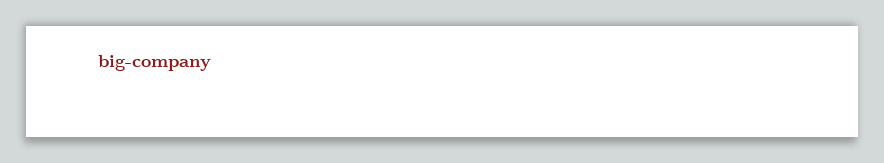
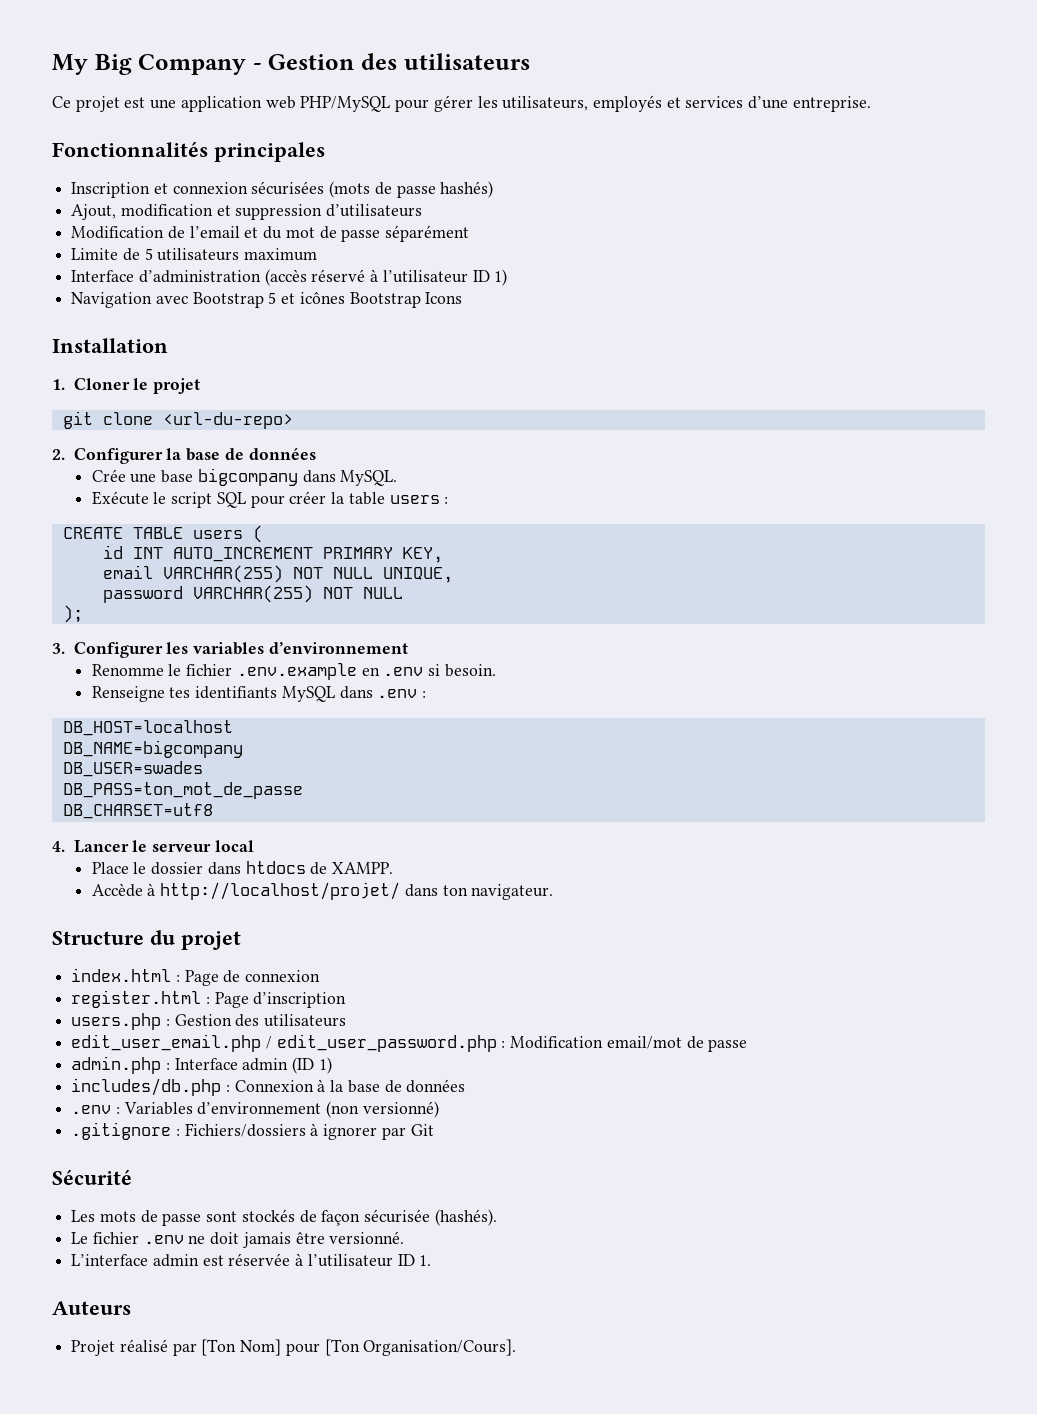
- big-company
+ My Big Company - Gestion des utilisateurs
+ Ce projet est une application web PHP/MySQL pour gérer les utilisateurs, employés et services d’une entreprise.
+ Fonctionnalités principales
+ Inscription et connexion sécurisées (mots de passe hashés)
+ Ajout, modification et suppression d’utilisateurs
+ Modification de l’email et du mot de passe séparément
+ Limite de 5 utilisateurs maximum
+ Interface d’administration (accès réservé à l’utilisateur ID 1)
+ Navigation avec Bootstrap 5 et icônes Bootstrap Icons
+ Installation
+ 1. Cloner le projet
+ git clone <url-du-repo>
+ 2. Configurer la base de données
+ Crée une base bigcompany dans MySQL.
+ Exécute le script SQL pour créer la table users :
+ CREATE TABLE users (
+ id INT AUTO_INCREMENT PRIMARY KEY,
+ email VARCHAR(255) NOT NULL UNIQUE,
+ password VARCHAR(255) NOT NULL
+ );
+ 3. Configurer les variables d’environnement
+ Renomme le fichier .env.example en .env si besoin.
+ Renseigne tes identifiants MySQL dans .env :
+ DB_HOST=localhost
+ DB_NAME=bigcompany
+ DB_USER=swades
+ DB_PASS=ton_mot_de_passe
+ DB_CHARSET=utf8
+ 4. Lancer le serveur local
+ Place le dossier dans htdocs de XAMPP.
+ Accède à http://localhost/projet/ dans ton navigateur.
+ Structure du projet
+ index.html : Page de connexion
+ register.html : Page d’inscription
+ users.php : Gestion des utilisateurs
+ edit_user_email.php / edit_user_password.php : Modification email/mot de passe
+ admin.php : Interface admin (ID 1)
+ includes/db.php : Connexion à la base de données
+ .env : Variables d’environnement (non versionné)
+ .gitignore : Fichiers/dossiers à ignorer par Git
+ Sécurité
+ Les mots de passe sont stockés de façon sécurisée (hashés).
+ Le fichier .env ne doit jamais être versionné.
+ L’interface admin est réservée à l’utilisateur ID 1.
+ Auteurs
+ Projet réalisé par [Ton Nom] pour [Ton Organisation/Cours].

